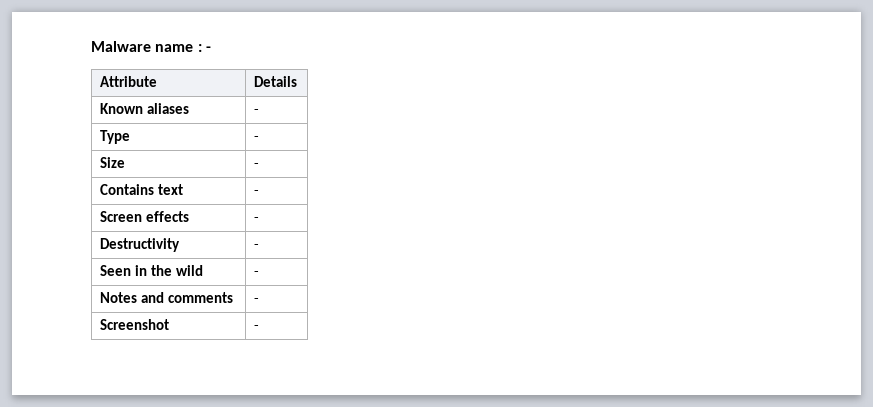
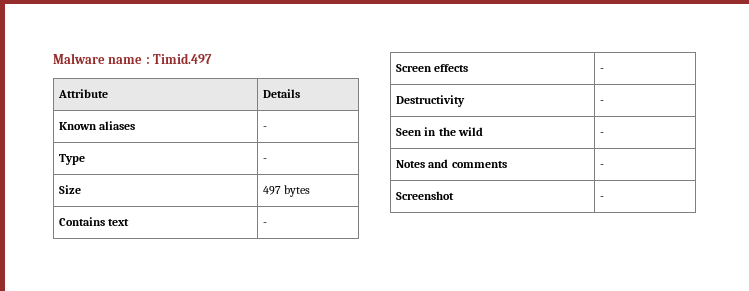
- Malware name : -
+ Malware name : Timid.497
- Size | -
+ Size | 497 bytes

